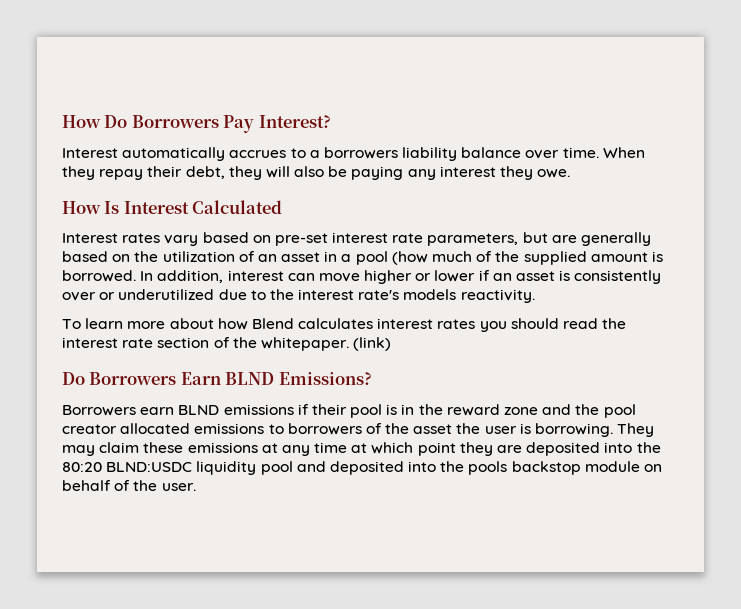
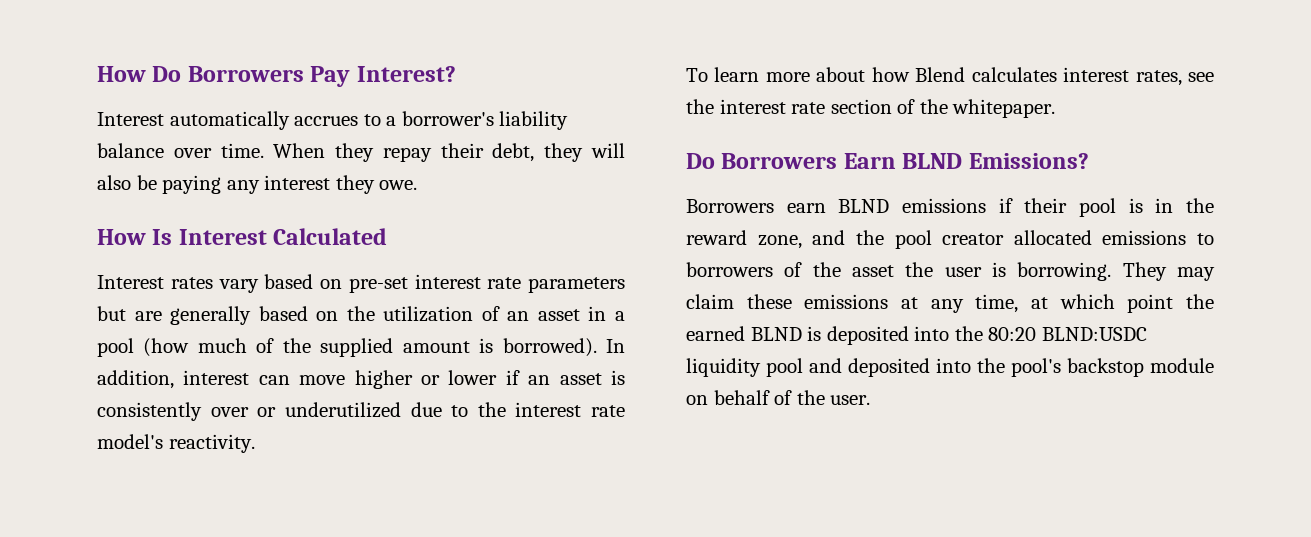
- Interest automatically accrues to a borrowers liability balance over time.
+ Interest automatically accrues to a borrower's liability balance over time.
- Interest rates vary based on pre-set interest rate parameters, but are generally based on the utilization of an asset in a pool (how much of the supplied amount is borrowed.
+ Interest rates vary based on pre-set interest rate parameters but are generally based on the utilization of an asset in a pool (how much of the supplied amount is borrowed).
- In addition, interest can move higher or lower if an asset is consistently over or underutilized due to the interest rate's models reactivity.
+ In addition, interest can move higher or lower if an asset is consistently over or underutilized due to the interest rate model's reactivity.
- To learn more about how Blend calculates interest rates you should read the interest rate section of the whitepaper. (link)
+ To learn more about how Blend calculates interest rates, see the interest rate section of the whitepaper.
- Borrowers earn BLND emissions if their pool is in the reward zone and the pool creator allocated emissions to borrowers of the asset the user is borrowing.
+ Borrowers earn BLND emissions if their pool is in the reward zone, and the pool creator allocated emissions to borrowers of the asset the user is borrowing.
- They may claim these emissions at any time at which point they are deposited into the 80:20 BLND:USDC liquidity pool and deposited into the pools backstop module on behalf of the user.
+ They may claim these emissions at any time, at which point the earned BLND is deposited into the 80:20 BLND:USDC liquidity pool and deposited into the pool's backstop module on behalf of the user.

